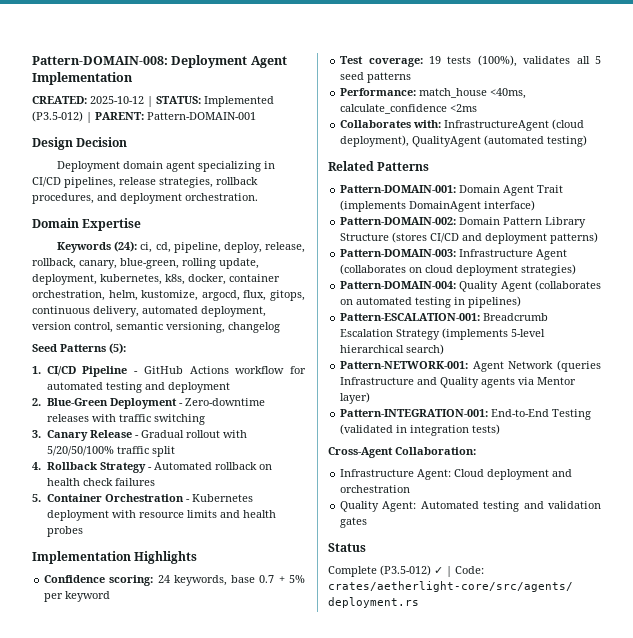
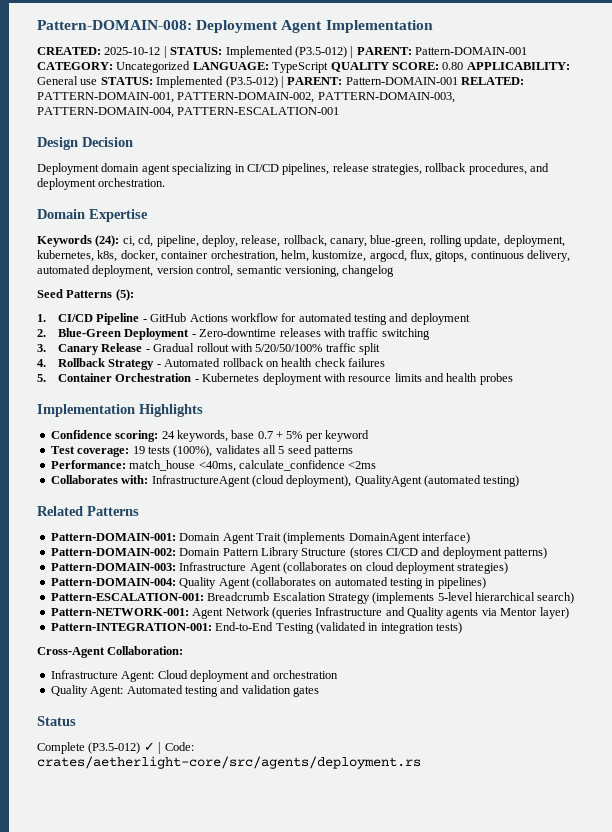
- CREATED: 2025-10-12 | STATUS: Implemented (P3.5-012) | PARENT: Pattern-DOMAIN-001
+ CREATED: 2025-10-12 | STATUS: Implemented (P3.5-012) | PARENT: Pattern-DOMAIN-001 CATEGORY: Uncategorized LANGUAGE: TypeScript QUALITY SCORE: 0.80 APPLICABILITY: General use STATUS: Implemented (P3.5-012) | PARENT: Pattern-DOMAIN-001 RELATED: PATTERN-DOMAIN-001, PATTERN-DOMAIN-002, PATTERN-DOMAIN-003, PATTERN-DOMAIN-004, PATTERN-ESCALATION-001

